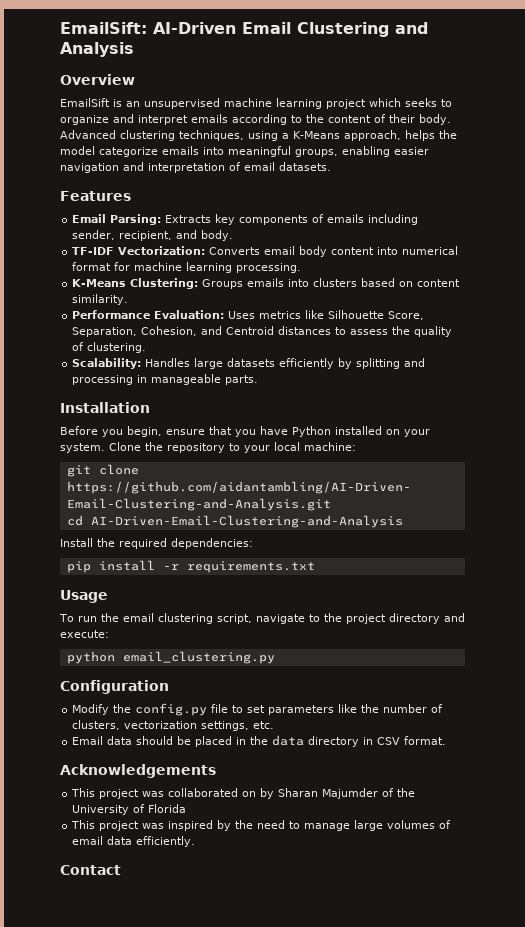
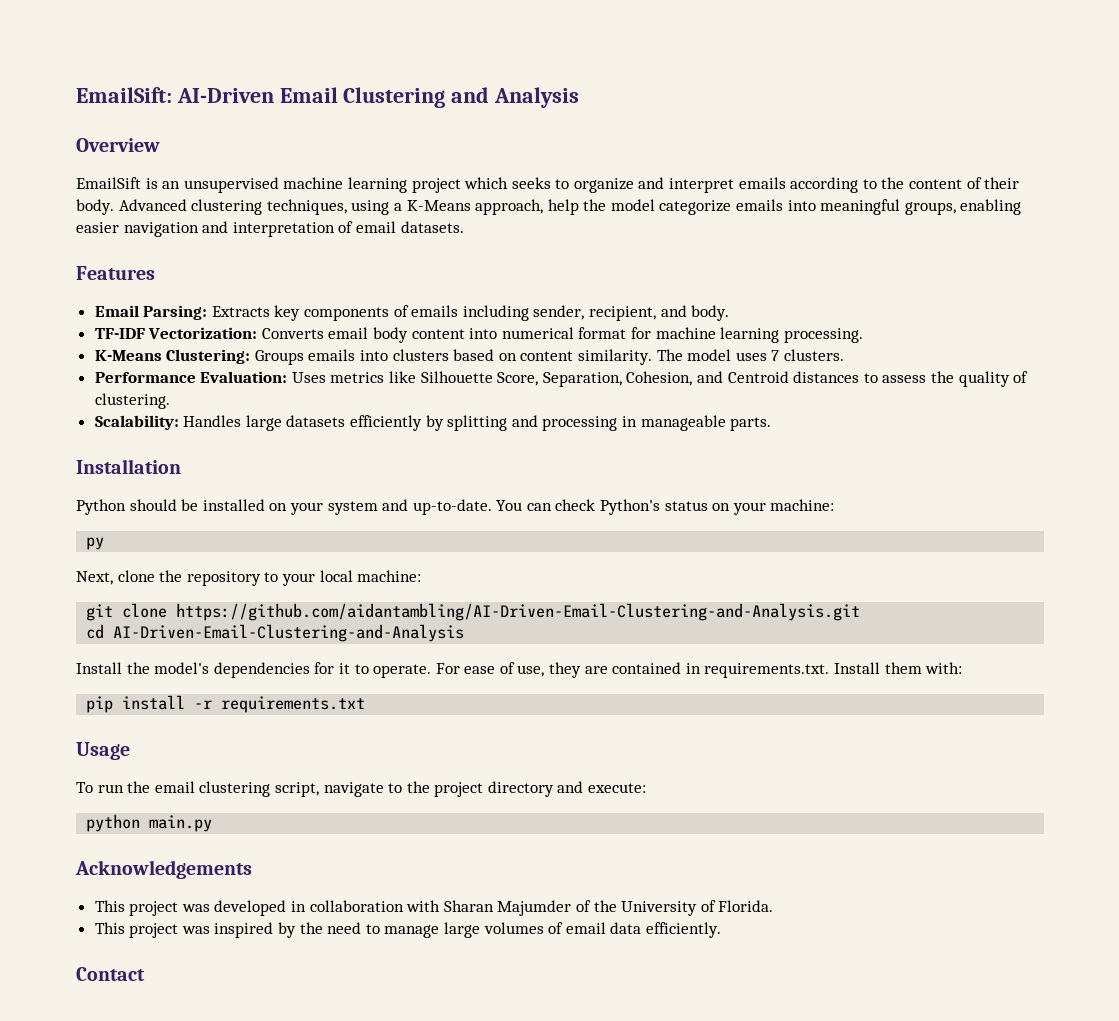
- Advanced clustering techniques, using a K-Means approach, helps the model categorize emails into meaningful groups, enabling easier navigation and interpretation of email datasets.
+ Advanced clustering techniques, using a K-Means approach, help the model categorize emails into meaningful groups, enabling easier navigation and interpretation of email datasets.
+ The model uses 7 clusters.
- Before you begin, ensure that you have Python installed on your system. Clone the repository to your local machine:
+ Python should be installed on your system and up-to-date. You can check Python's status on your machine:
+ py
+ Next, clone the repository to your local machine:
- Install the required dependencies:
+ Install the model's dependencies for it to operate. For ease of use, they are contained in requirements.txt. Install them with:
- python email_clustering.py
- Configuration
- Modify the config.py file to set parameters like the number of clusters, vectorization settings, etc.
- Email data should be placed in the data directory in CSV format.
+ python main.py
- This project was collaborated on by Sharan Majumder of the University of Florida
+ This project was developed in collaboration with Sharan Majumder of the University of Florida.

